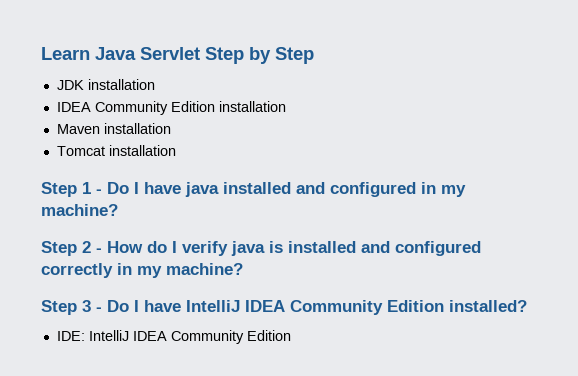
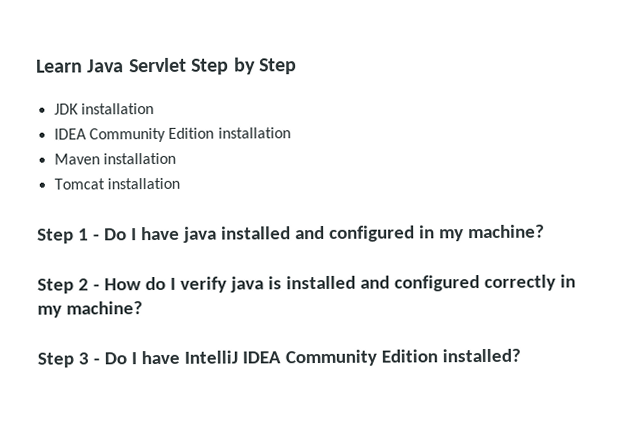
- IDE: IntelliJ IDEA Community Edition

